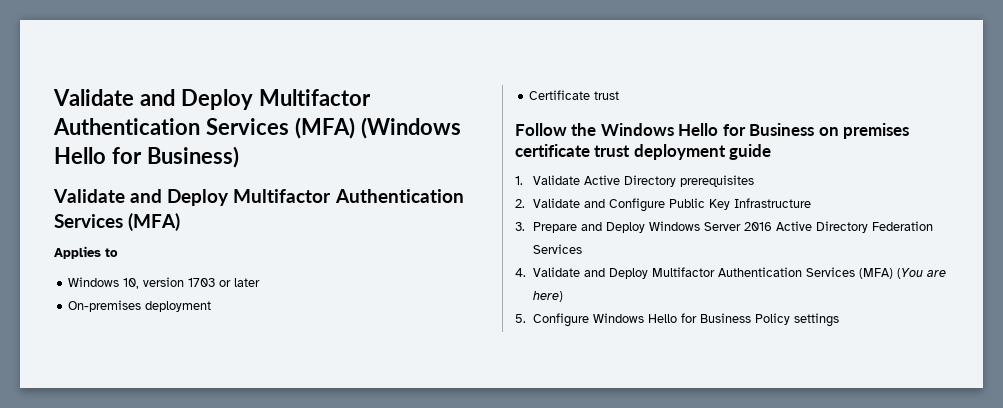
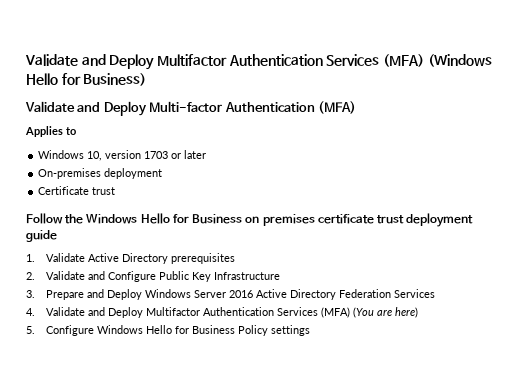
  Validate and Deploy Multifactor Authentication Services (MFA) (Windows Hello for Business)
- Validate and Deploy Multifactor Authentication Services (MFA)
+ Validate and Deploy Multi-factor Authentication (MFA)

